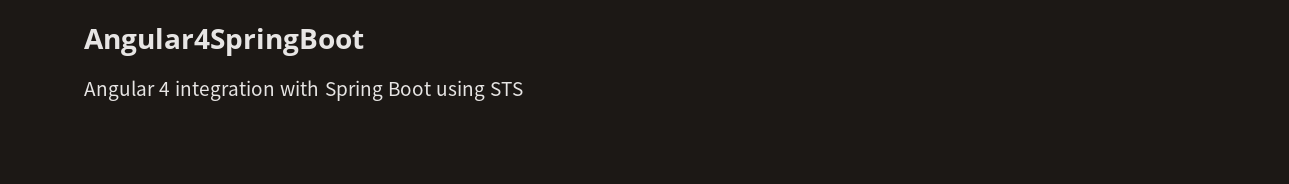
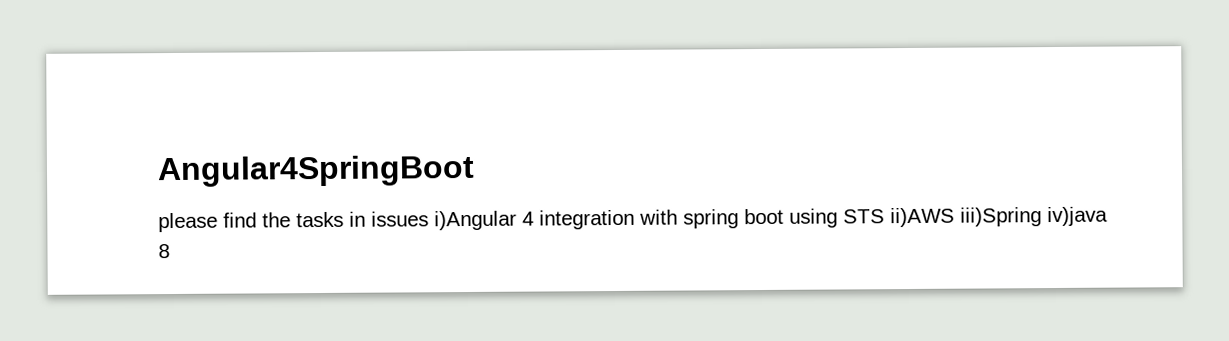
- Angular 4 integration with Spring Boot using STS
+ please find the tasks in issues i)Angular 4 integration with spring boot using STS ii)AWS iii)Spring iv)java 8

